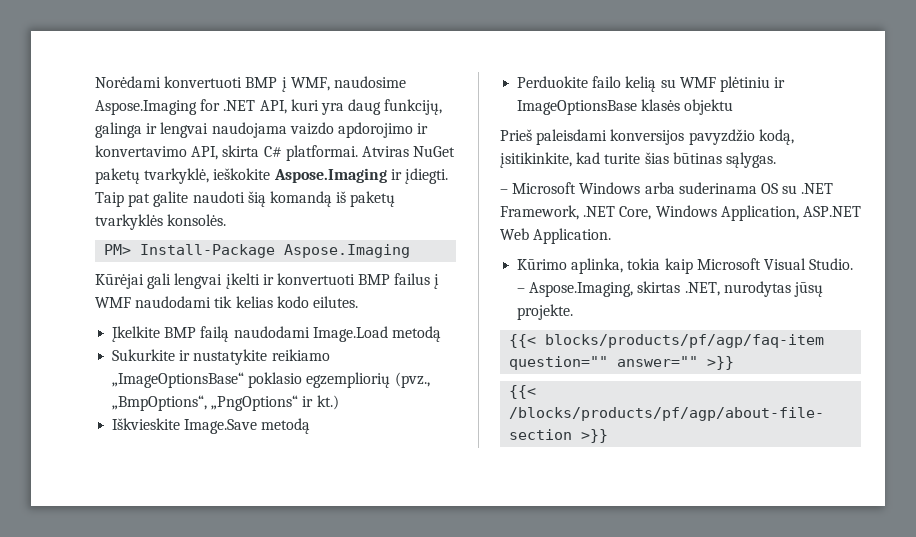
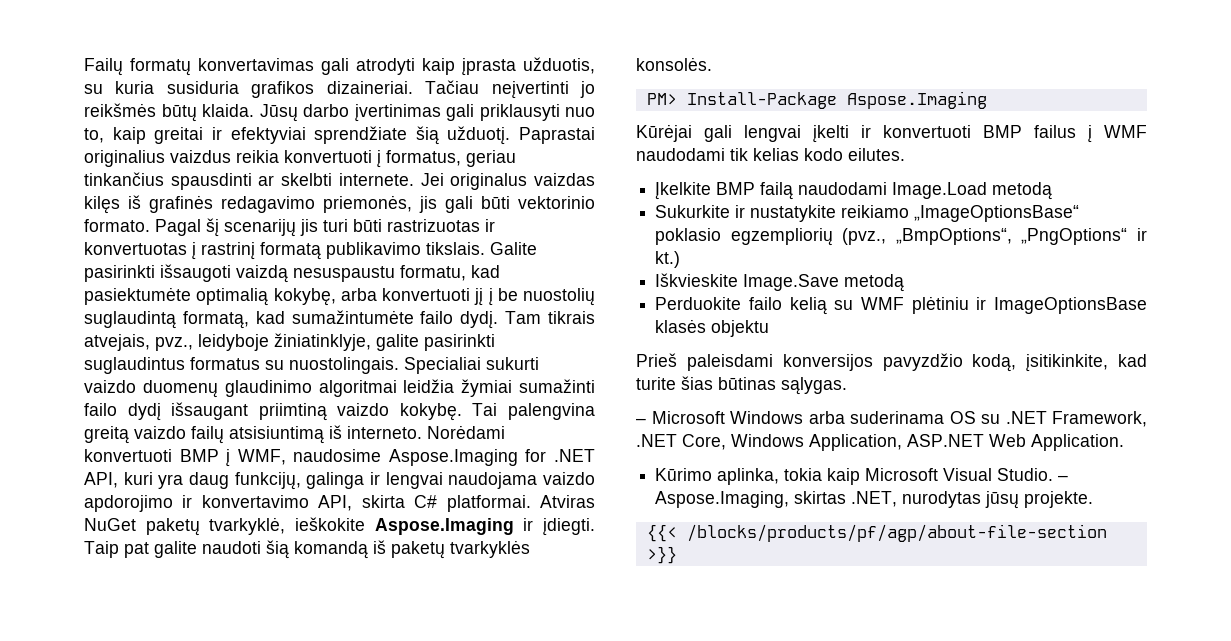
+ Failų formatų konvertavimas gali atrodyti kaip įprasta užduotis, su kuria susiduria grafikos dizaineriai. Tačiau neįvertinti jo reikšmės būtų klaida. Jūsų darbo įvertinimas gali priklausyti nuo to, kaip greitai ir efektyviai sprendžiate šią užduotį. Paprastai originalius vaizdus reikia konvertuoti į formatus, geriau tinkančius spausdinti ar skelbti internete. Jei originalus vaizdas kilęs iš grafinės redagavimo priemonės, jis gali būti vektorinio formato. Pagal šį scenarijų jis turi būti rastrizuotas ir konvertuotas į rastrinį formatą publikavimo tikslais. Galite pasirinkti išsaugoti vaizdą nesuspaustu formatu, kad pasiektumėte optimalią kokybę, arba konvertuoti jį į be nuostolių suglaudintą formatą, kad sumažintumėte failo dydį. Tam tikrais atvejais, pvz., leidyboje žiniatinklyje, galite pasirinkti suglaudintus formatus su nuostolingais. Specialiai sukurti vaizdo duomenų glaudinimo algoritmai leidžia žymiai sumažinti failo dydį išsaugant priimtiną vaizdo kokybę. Tai palengvina greitą vaizdo failų atsisiuntimą iš interneto.
- {{< blocks/products/pf/agp/faq-item question="" answer="" >}}

